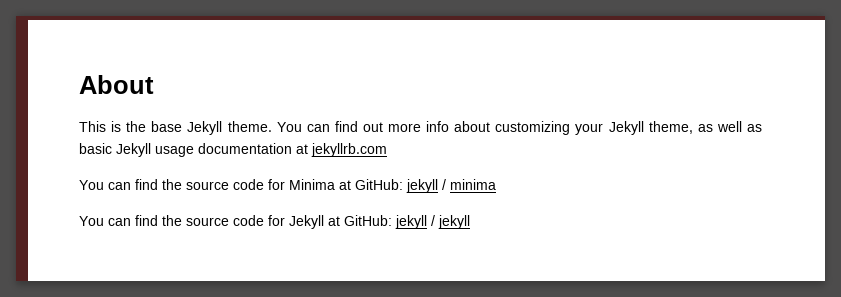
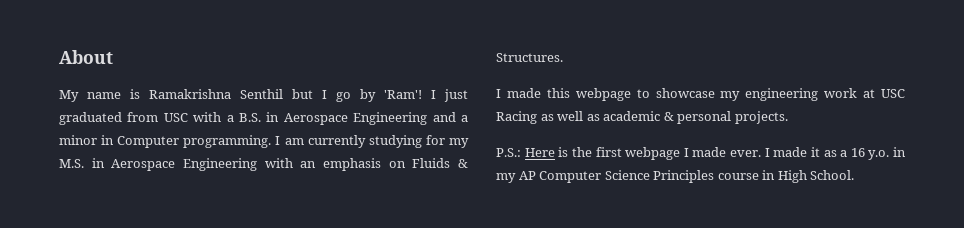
- This is the base Jekyll theme. You can find out more info about customizing your Jekyll theme, as well as basic Jekyll usage documentation at jekyllrb.com
- You can find the source code for Minima at GitHub: jekyll / minima
- You can find the source code for Jekyll at GitHub: jekyll / jekyll
+ My name is Ramakrishna Senthil but I go by 'Ram'! I just graduated from USC with a B.S. in Aerospace Engineering and a minor in Computer programming. I am currently studying for my M.S. in Aerospace Engineering with an emphasis on Fluids & Structures.
+ I made this webpage to showcase my engineering work at USC Racing as well as academic & personal projects.
+ P.S.: Here is the first webpage I made ever. I made it as a 16 y.o. in my AP Computer Science Principles course in High School.

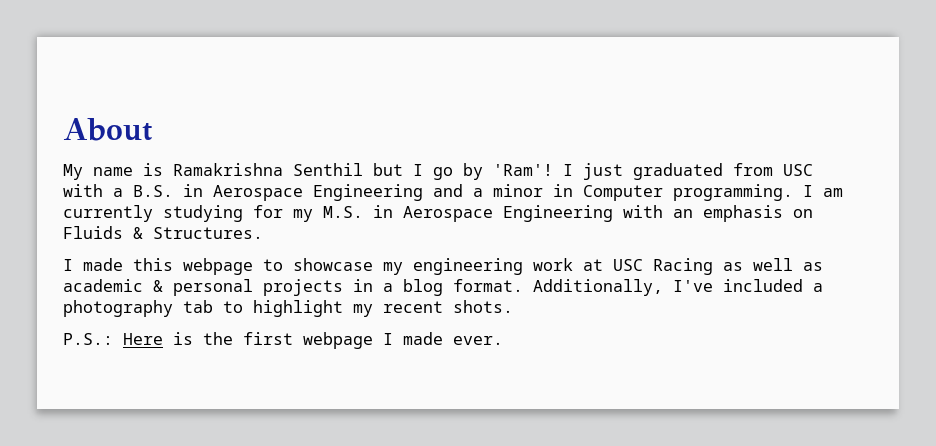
- I made this webpage to showcase my engineering work at USC Racing as well as academic & personal projects.
+ I made this webpage to showcase my engineering work at USC Racing as well as academic & personal projects in a blog format. Additionally, I've included a photography tab to highlight my recent shots.
- I made it as a 16 y.o. in my AP Computer Science Principles course in High School.

